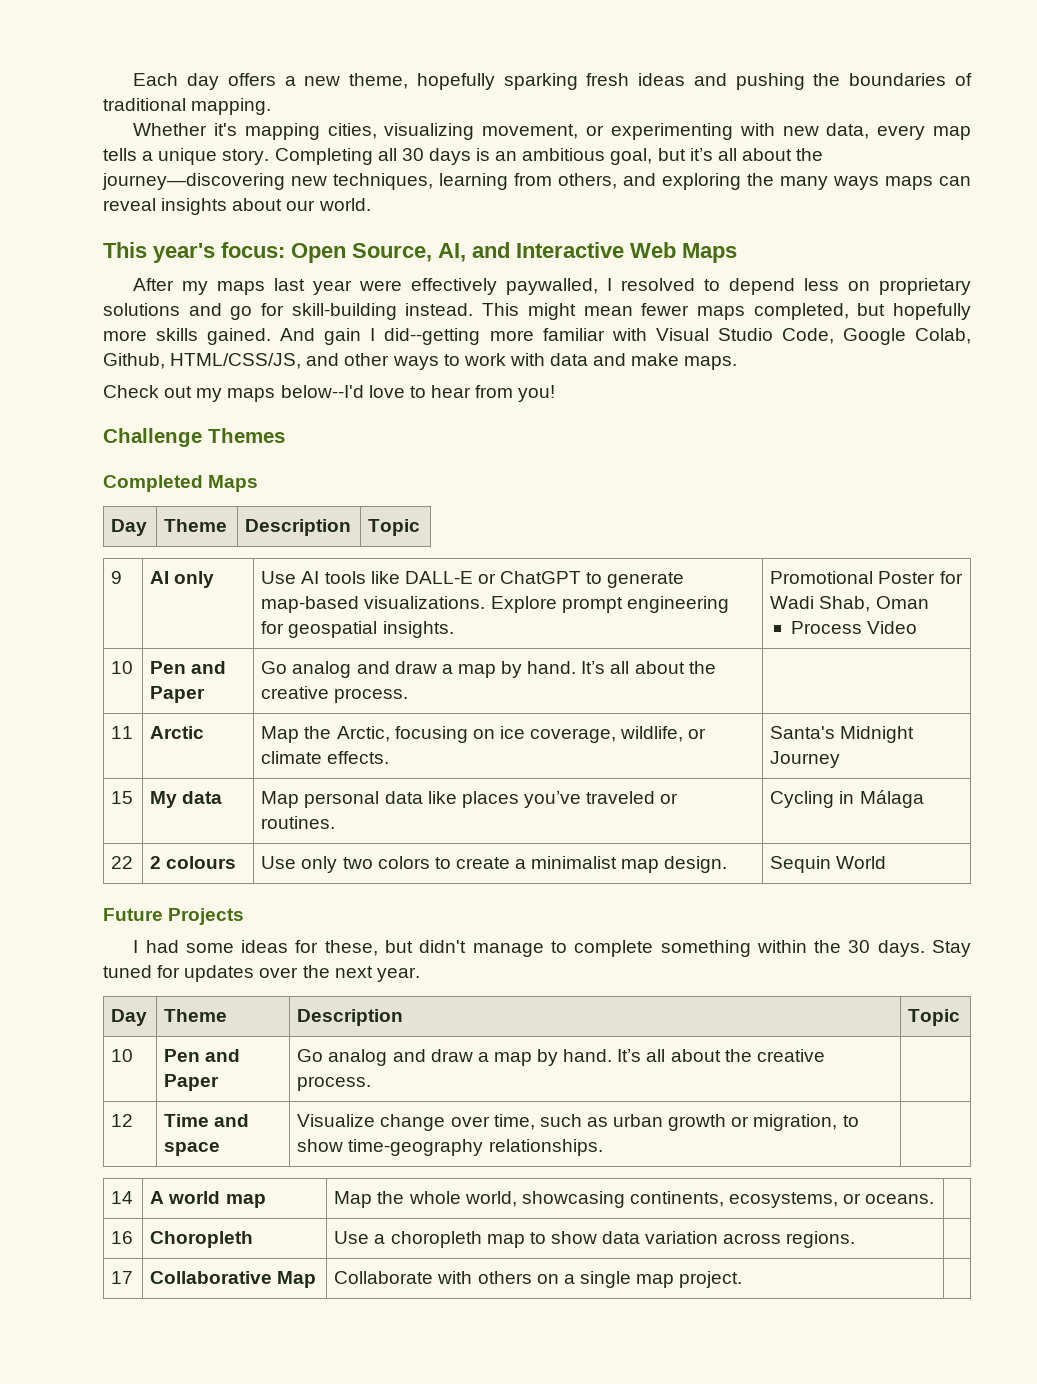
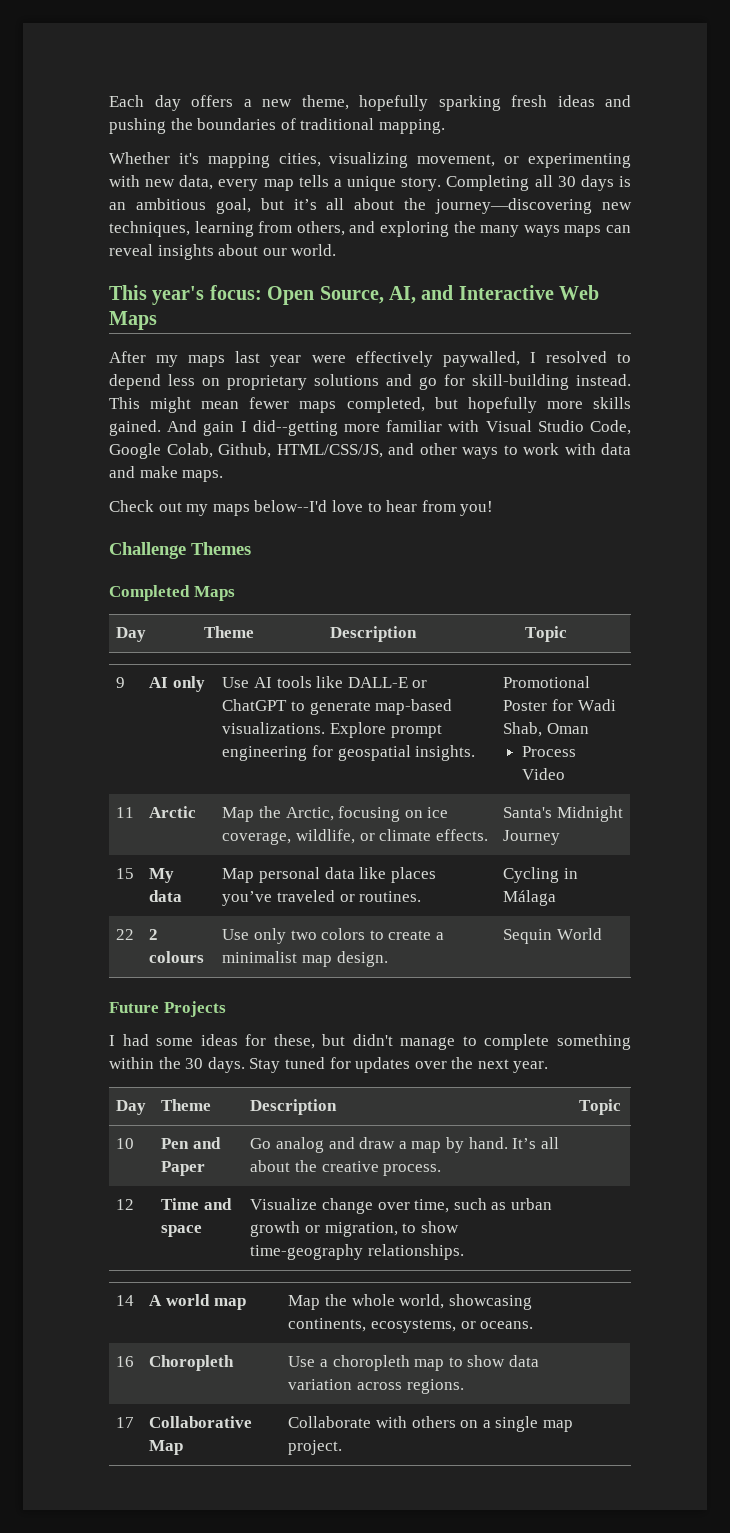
  9 | AI only | Use AI tools like DALL-E or ChatGPT to generate map-based visualizations. Explore prompt engineering for geospatial insights. | Promotional Poster for Wadi Shab, Oman
  Process Video
- 10 | Pen and Paper | Go analog and draw a map by hand. It’s all about the creative process. |

